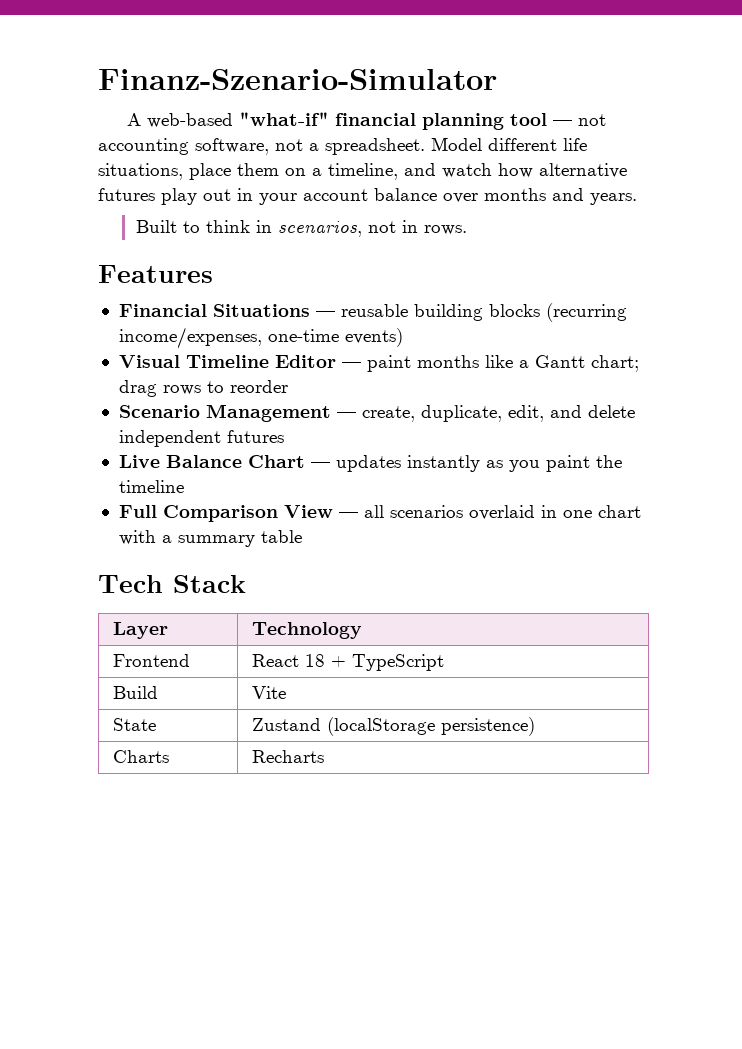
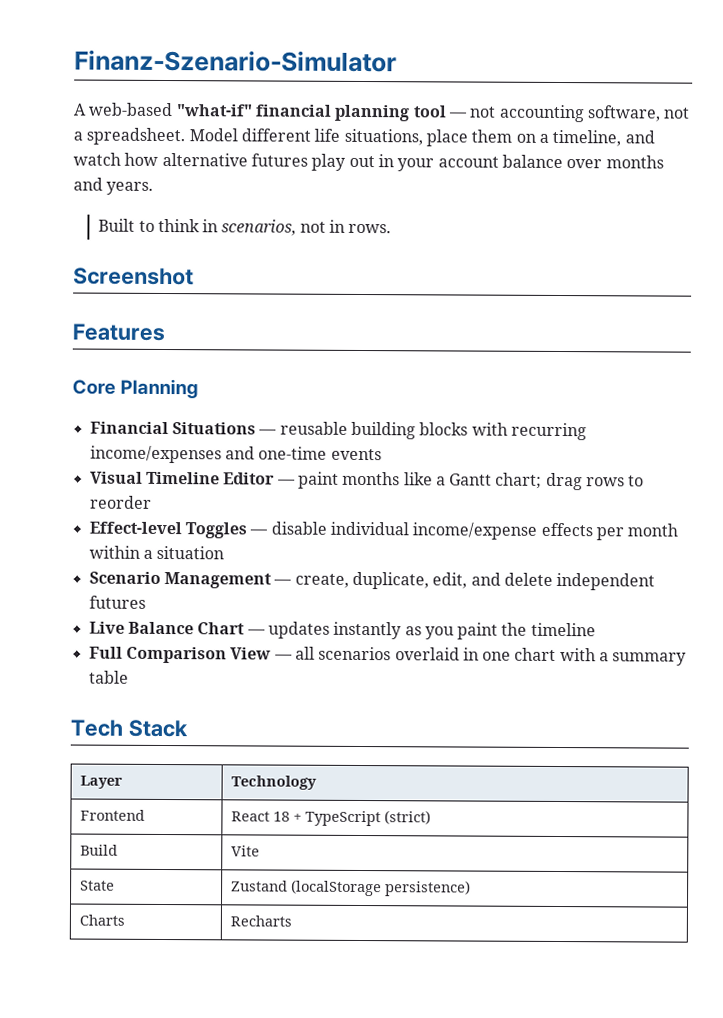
+ Screenshot
+ Core Planning
- Financial Situations — reusable building blocks (recurring income/expenses, one-time events)
+ Financial Situations — reusable building blocks with recurring income/expenses and one-time events
+ Effect-level Toggles — disable individual income/expense effects per month within a situation
- Frontend | React 18 + TypeScript
+ Frontend | React 18 + TypeScript (strict)

